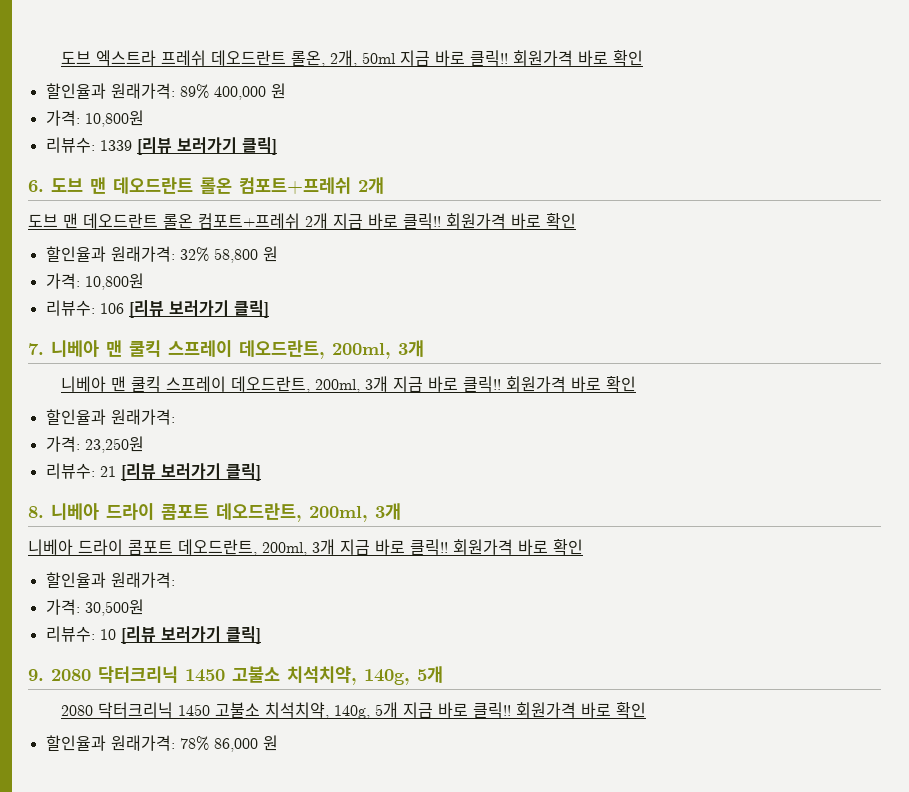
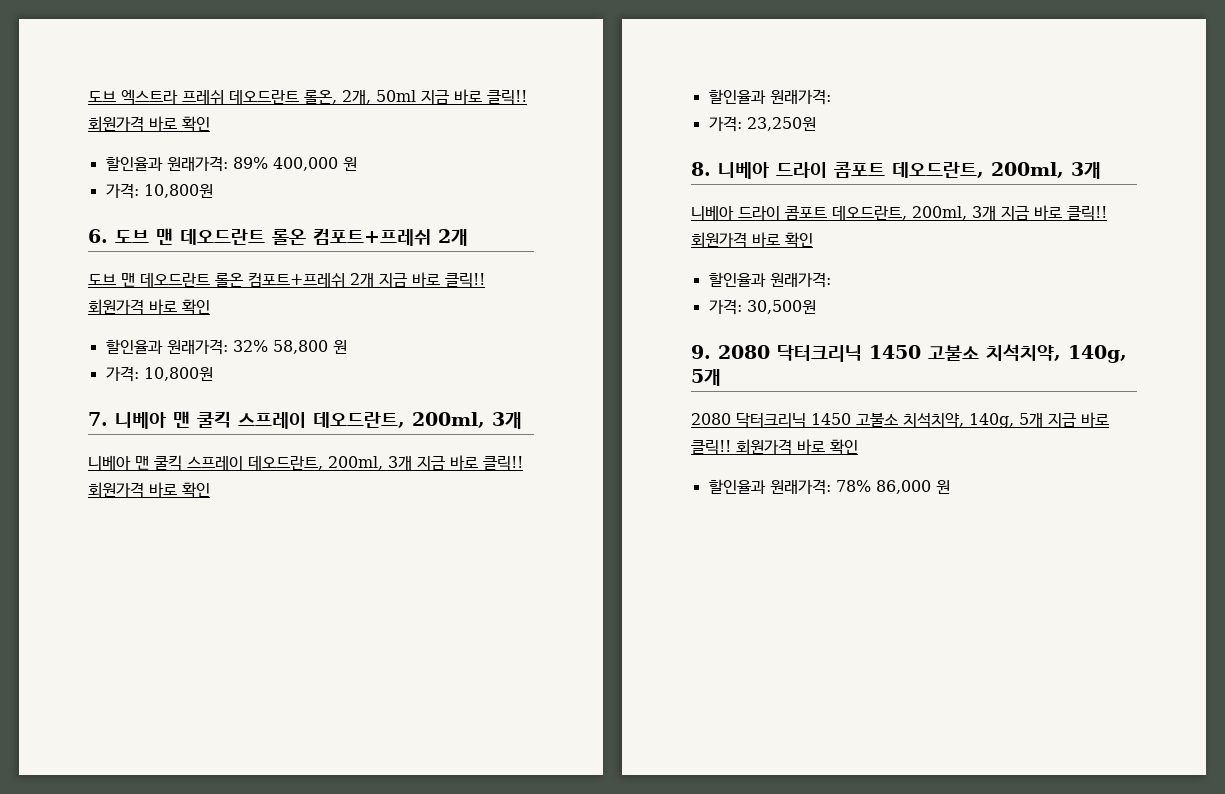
- 리뷰수: 1339 [리뷰 보러가기 클릭]
- 리뷰수: 106 [리뷰 보러가기 클릭]
- 리뷰수: 21 [리뷰 보러가기 클릭]
- 리뷰수: 10 [리뷰 보러가기 클릭]

